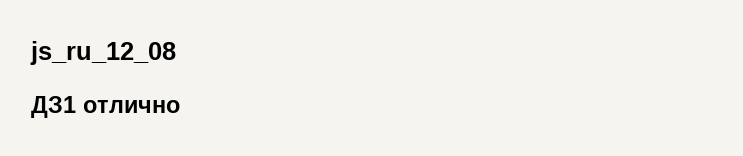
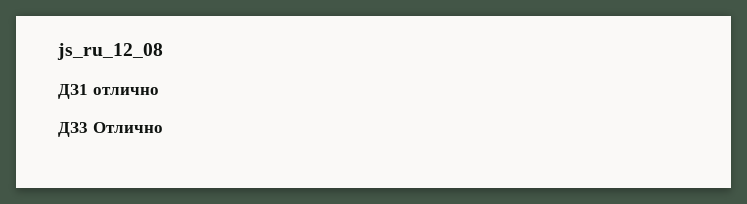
+ ДЗ3 Отлично

